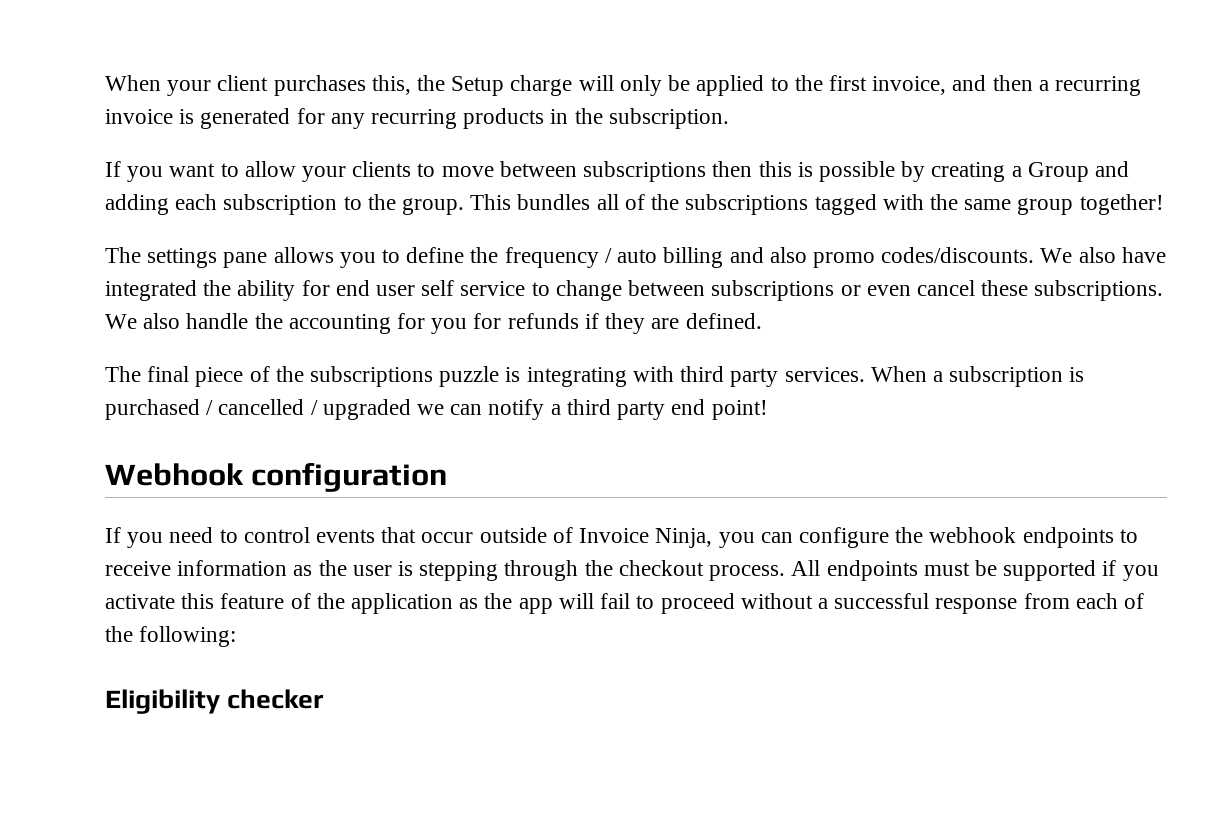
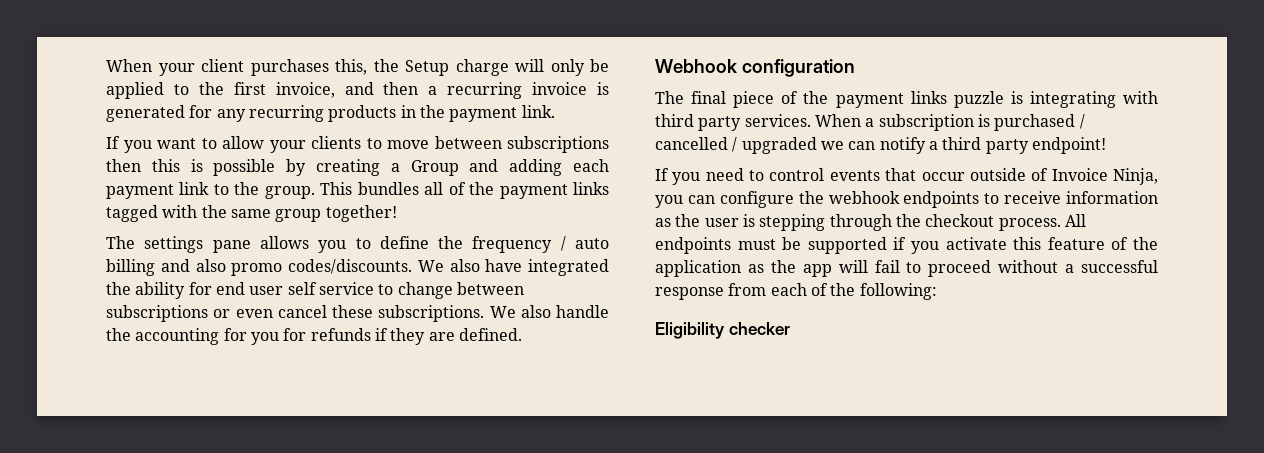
- When your client purchases this, the Setup charge will only be applied to the first invoice, and then a recurring invoice is generated for any recurring products in the subscription.
+ When your client purchases this, the Setup charge will only be applied to the first invoice, and then a recurring invoice is generated for any recurring products in the payment link.
- If you want to allow your clients to move between subscriptions then this is possible by creating a Group and adding each subscription to the group.
+ If you want to allow your clients to move between subscriptions then this is possible by creating a Group and adding each payment link to the group.
- This bundles all of the subscriptions tagged with the same group together!
+ This bundles all of the payment links tagged with the same group together!
+ Webhook configuration
- The final piece of the subscriptions puzzle is integrating with third party services.
+ The final piece of the payment links puzzle is integrating with third party services.
- When a subscription is purchased / cancelled / upgraded we can notify a third party end point!
- Webhook configuration
+ When a subscription is purchased / cancelled / upgraded we can notify a third party endpoint!

